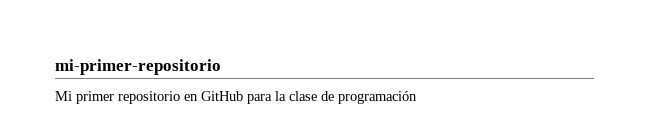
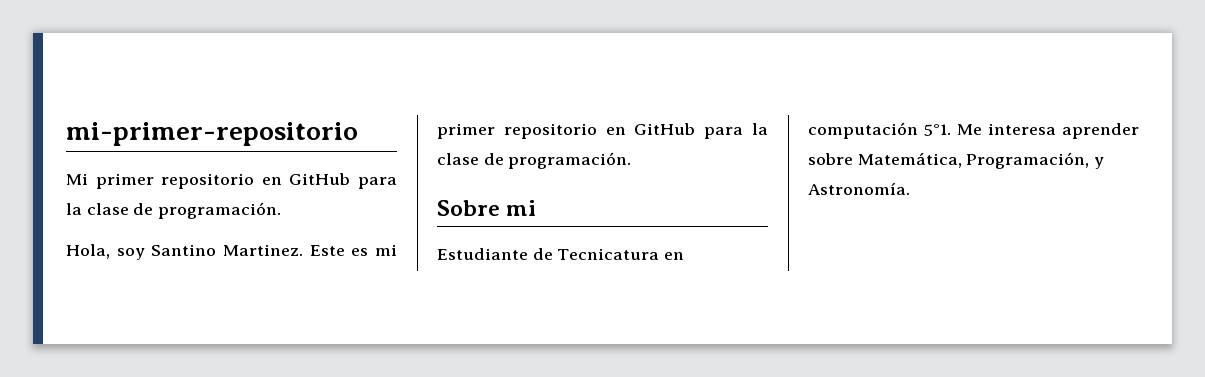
- Mi primer repositorio en GitHub para la clase de programación
+ Mi primer repositorio en GitHub para la clase de programación.
+ Hola, soy Santino Martinez. Este es mi primer repositorio en GitHub para la clase de programación.
+ Sobre mi
+ Estudiante de Tecnicatura en computación 5°1. Me interesa aprender sobre Matemática, Programación, y Astronomía.

